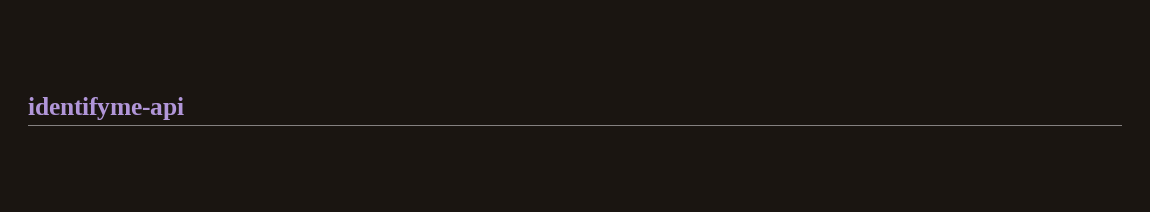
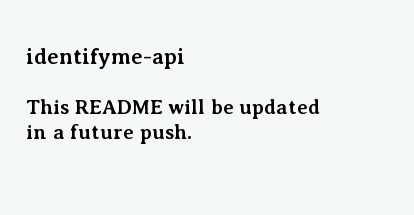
+ This README will be updated in a future push.

